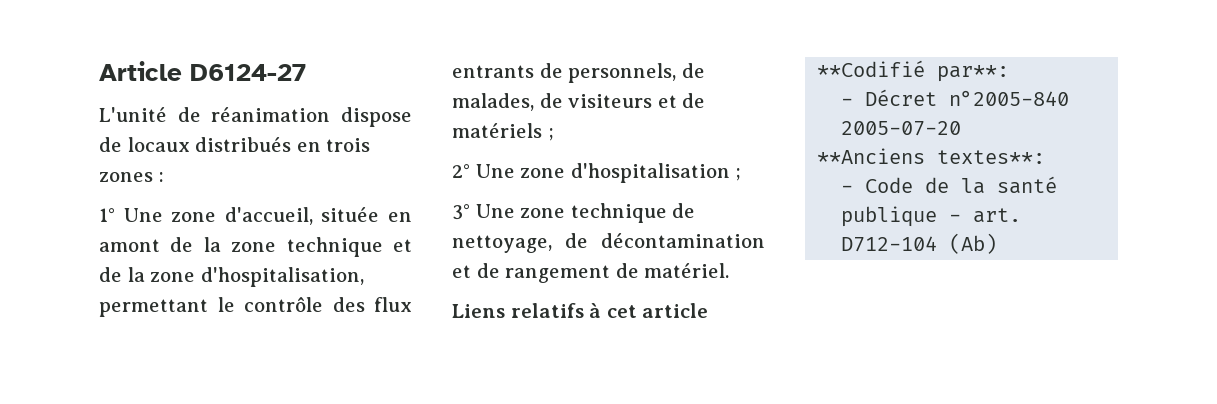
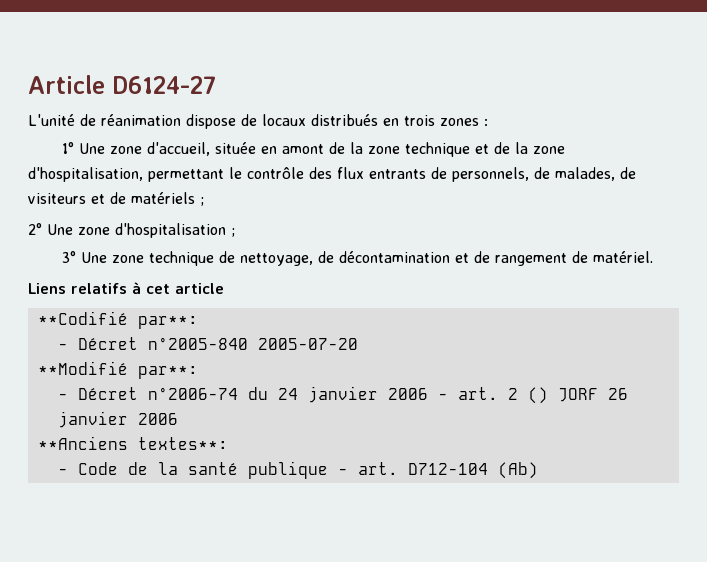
+ **Modifié par**:
+ - Décret n°2006-74 du 24 janvier 2006 - art. 2 () JORF 26 janvier 2006

